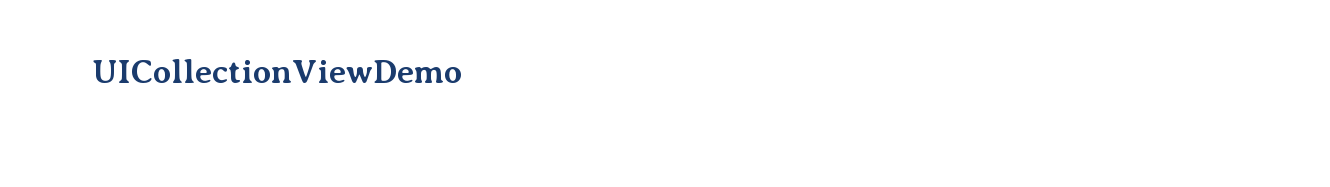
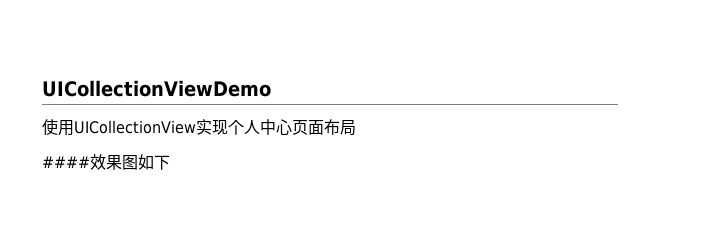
+ 使用UICollectionView实现个人中心页面布局
+ ####效果图如下

